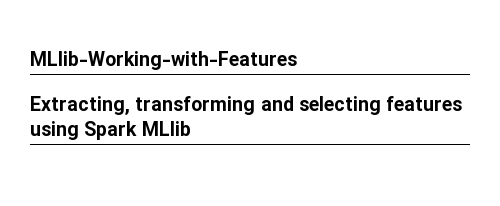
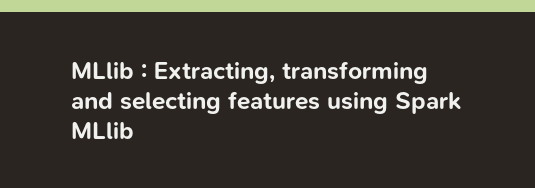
- MLlib-Working-with-Features
- Extracting, transforming and selecting features using Spark MLlib
+ MLlib : Extracting, transforming and selecting features using Spark MLlib

